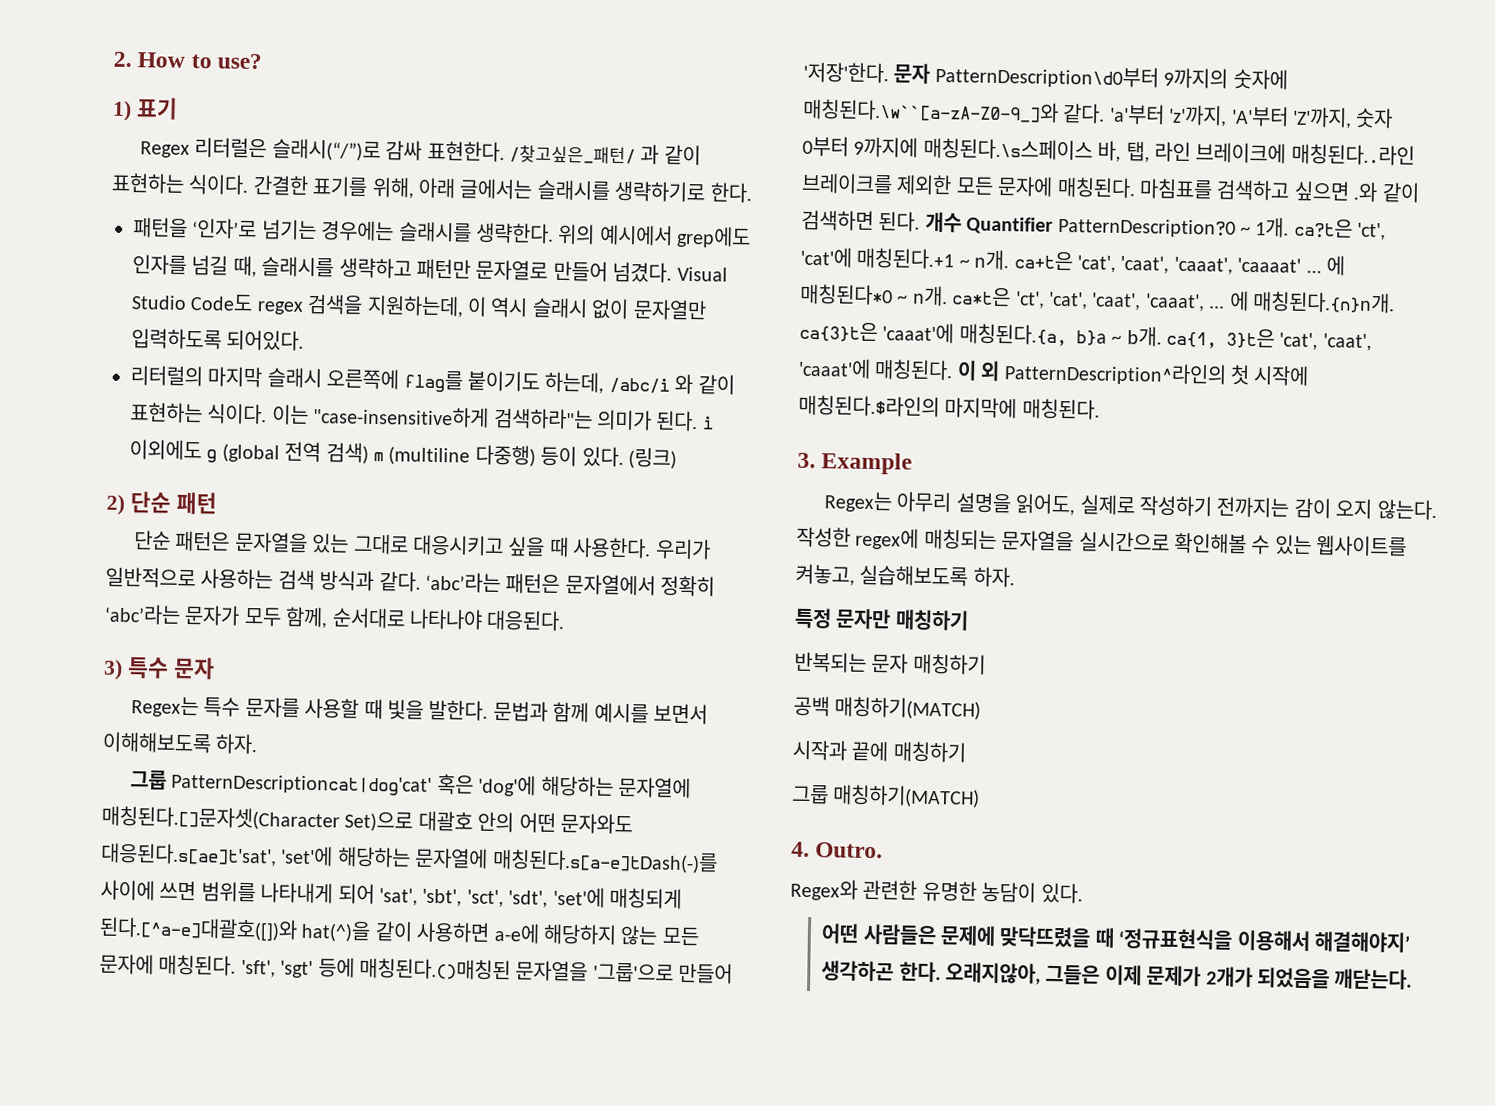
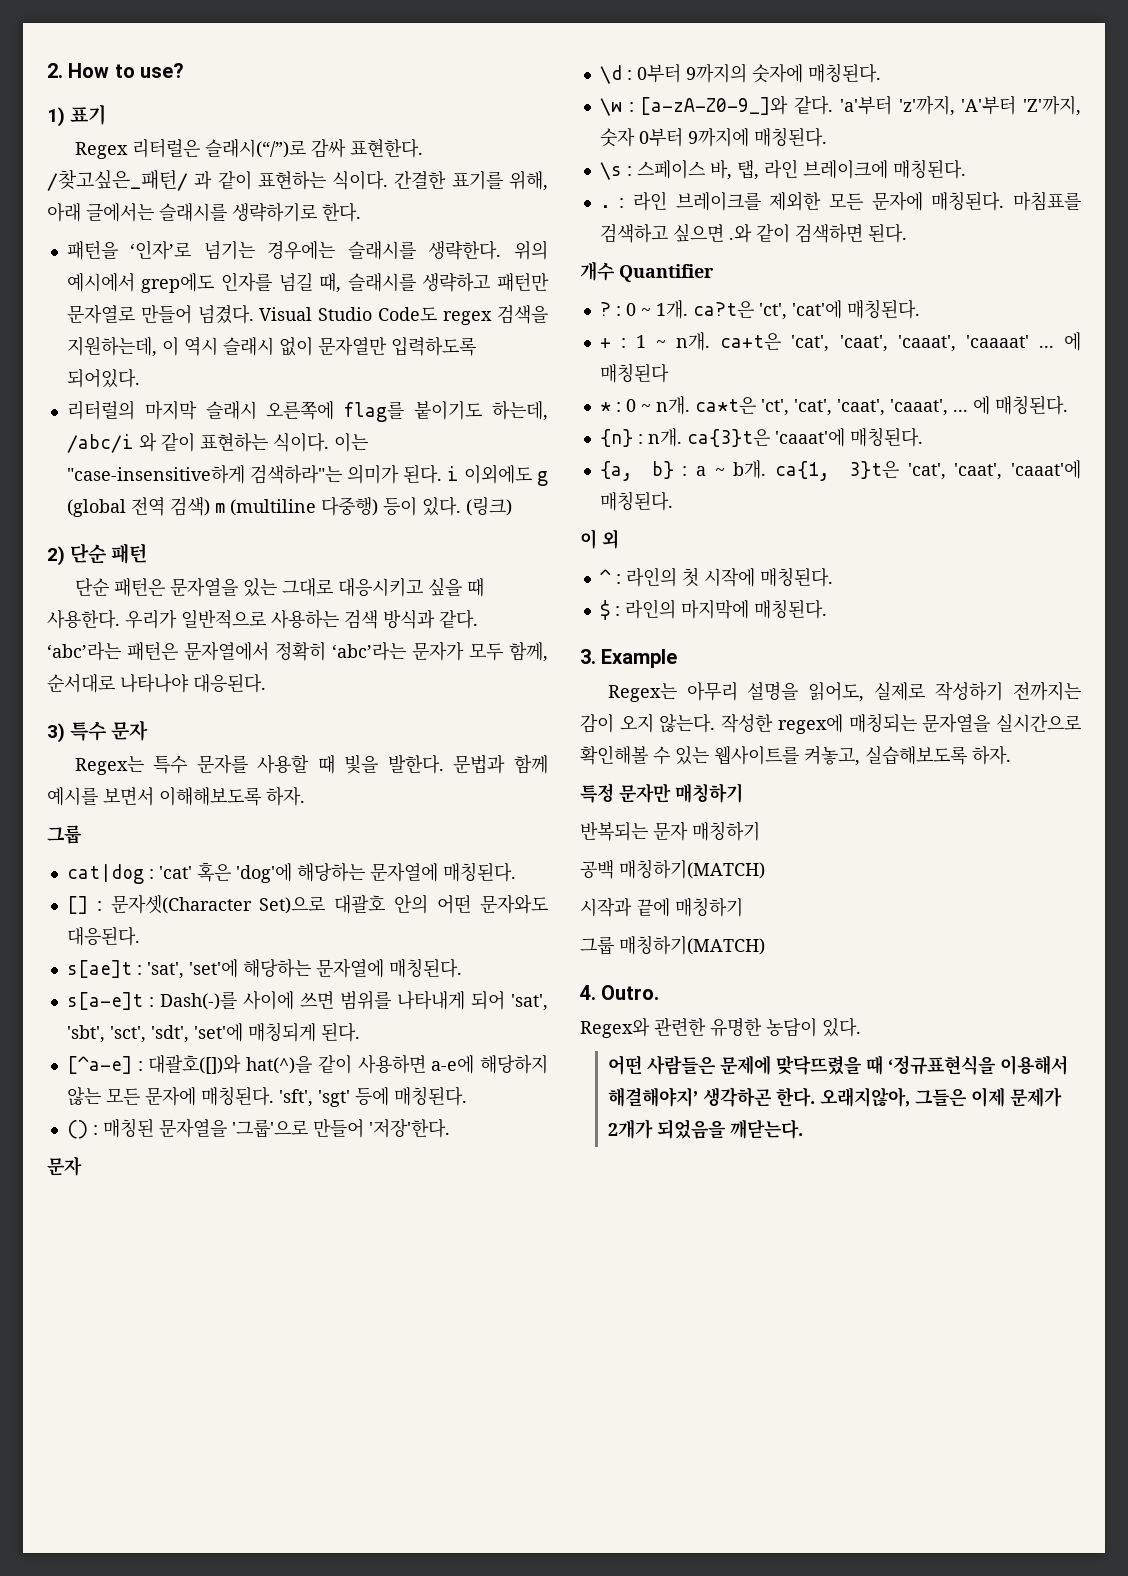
  문법과 함께 예시를 보면서 이해해보도록 하자.
- 그룹 PatternDescriptioncat|dog'cat' 혹은 'dog'에 해당하는 문자열에 매칭된다.[]문자셋(Character Set)으로 대괄호 안의 어떤 문자와도 대응된다.s[ae]t'sat', 'set'에 해당하는 문자열에 매칭된다.s[a-e]tDash(-)를 사이에 쓰면 범위를 나타내게 되어 'sat', 'sbt', 'sct', 'sdt', 'set'에 매칭되게 된다.[^a-e]대괄호([])와 hat(^)을 같이 사용하면 a-e에 해당하지 않는 모든 문자에 매칭된다.
+ 그룹
+ cat|dog : 'cat' 혹은 'dog'에 해당하는 문자열에 매칭된다.
+ [] : 문자셋(Character Set)으로 대괄호 안의 어떤 문자와도 대응된다.
+ s[ae]t : 'sat', 'set'에 해당하는 문자열에 매칭된다.
+ s[a-e]t : Dash(-)를 사이에 쓰면 범위를 나타내게 되어 'sat', 'sbt', 'sct', 'sdt', 'set'에 매칭되게 된다.
+ [^a-e] : 대괄호([])와 hat(^)을 같이 사용하면 a-e에 해당하지 않는 모든 문자에 매칭된다.
- 'sft', 'sgt' 등에 매칭된다.()매칭된 문자열을 '그룹'으로 만들어 '저장'한다. 문자 PatternDescription\d0부터 9까지의 숫자에 매칭된다.\w``[a-zA-Z0-9_]와 같다.
+ 'sft', 'sgt' 등에 매칭된다.
+ () : 매칭된 문자열을 '그룹'으로 만들어 '저장'한다.
+ 문자
+ \d : 0부터 9까지의 숫자에 매칭된다.
+ \w : [a-zA-Z0-9_]와 같다.
- 'a'부터 'z'까지, 'A'부터 'Z'까지, 숫자 0부터 9까지에 매칭된다.\s스페이스 바, 탭, 라인 브레이크에 매칭된다..라인 브레이크를 제외한 모든 문자에 매칭된다.
+ 'a'부터 'z'까지, 'A'부터 'Z'까지, 숫자 0부터 9까지에 매칭된다.
+ \s : 스페이스 바, 탭, 라인 브레이크에 매칭된다.
+ . : 라인 브레이크를 제외한 모든 문자에 매칭된다.
- 마침표를 검색하고 싶으면 .와 같이 검색하면 된다. 개수 Quantifier PatternDescription?0 ~ 1개. ca?t은 'ct', 'cat'에 매칭된다.+1 ~ n개. ca+t은 'cat', 'caat', 'caaat', 'caaaat' ...
+ 마침표를 검색하고 싶으면 .와 같이 검색하면 된다.
+ 개수 Quantifier
+ ? : 0 ~ 1개. ca?t은 'ct', 'cat'에 매칭된다.
+ + : 1 ~ n개. ca+t은 'cat', 'caat', 'caaat', 'caaaat' ...
- 에 매칭된다*0 ~ n개. ca*t은 'ct', 'cat', 'caat', 'caaat', ...
+ 에 매칭된다
+ * : 0 ~ n개. ca*t은 'ct', 'cat', 'caat', 'caaat', ...
- 에 매칭된다.{n}n개. ca{3}t은 'caaat'에 매칭된다.{a, b}a ~ b개. ca{1, 3}t은 'cat', 'caat', 'caaat'에 매칭된다. 이 외 PatternDescription^라인의 첫 시작에 매칭된다.$라인의 마지막에 매칭된다.
+ 에 매칭된다.
+ {n} : n개. ca{3}t은 'caaat'에 매칭된다.
+ {a, b} : a ~ b개. ca{1, 3}t은 'cat', 'caat', 'caaat'에 매칭된다.
+ 이 외
+ ^ : 라인의 첫 시작에 매칭된다.
+ $ : 라인의 마지막에 매칭된다.

